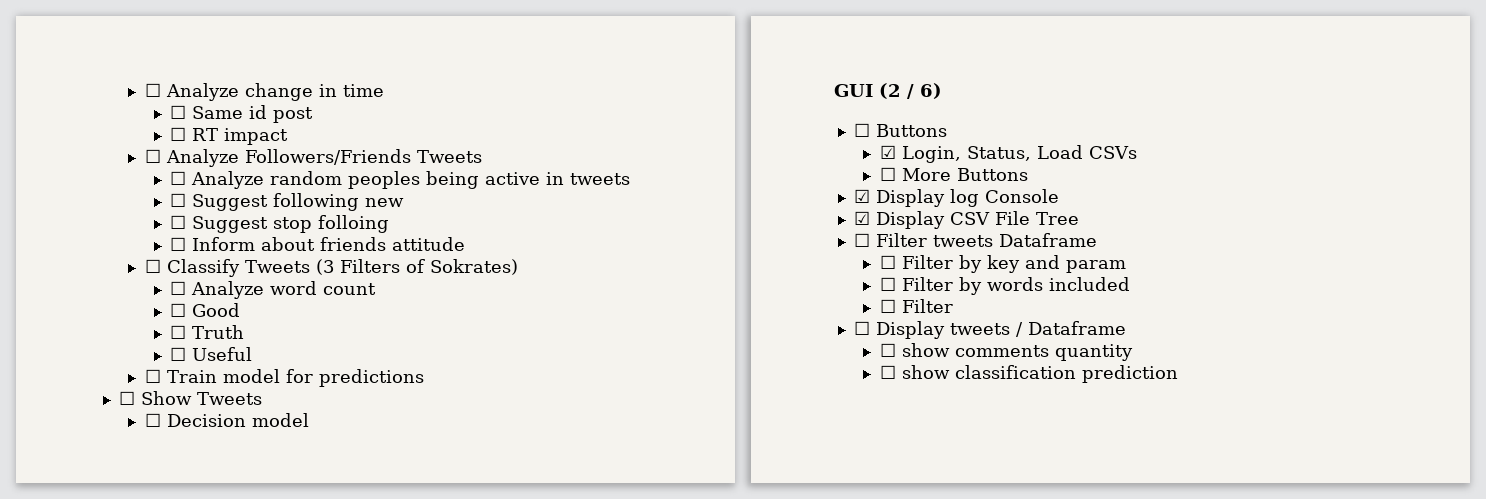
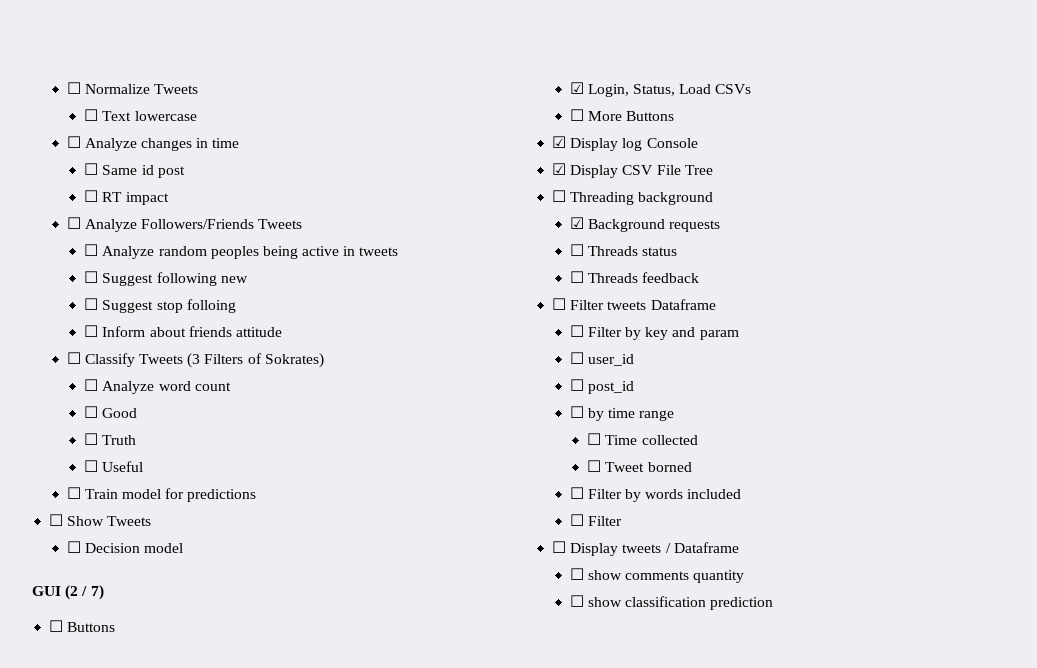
- ☐ Analyze change in time
+ ☐ Normalize Tweets
+ ☐ Text lowercase
+ ☐ Analyze changes in time
- GUI (2 / 6)
+ GUI (2 / 7)
+ ☐ Threading background
+ ☑ Background requests
+ ☐ Threads status
+ ☐ Threads feedback
+ ☐ user_id
+ ☐ post_id
+ ☐ by time range
+ ☐ Time collected
+ ☐ Tweet borned

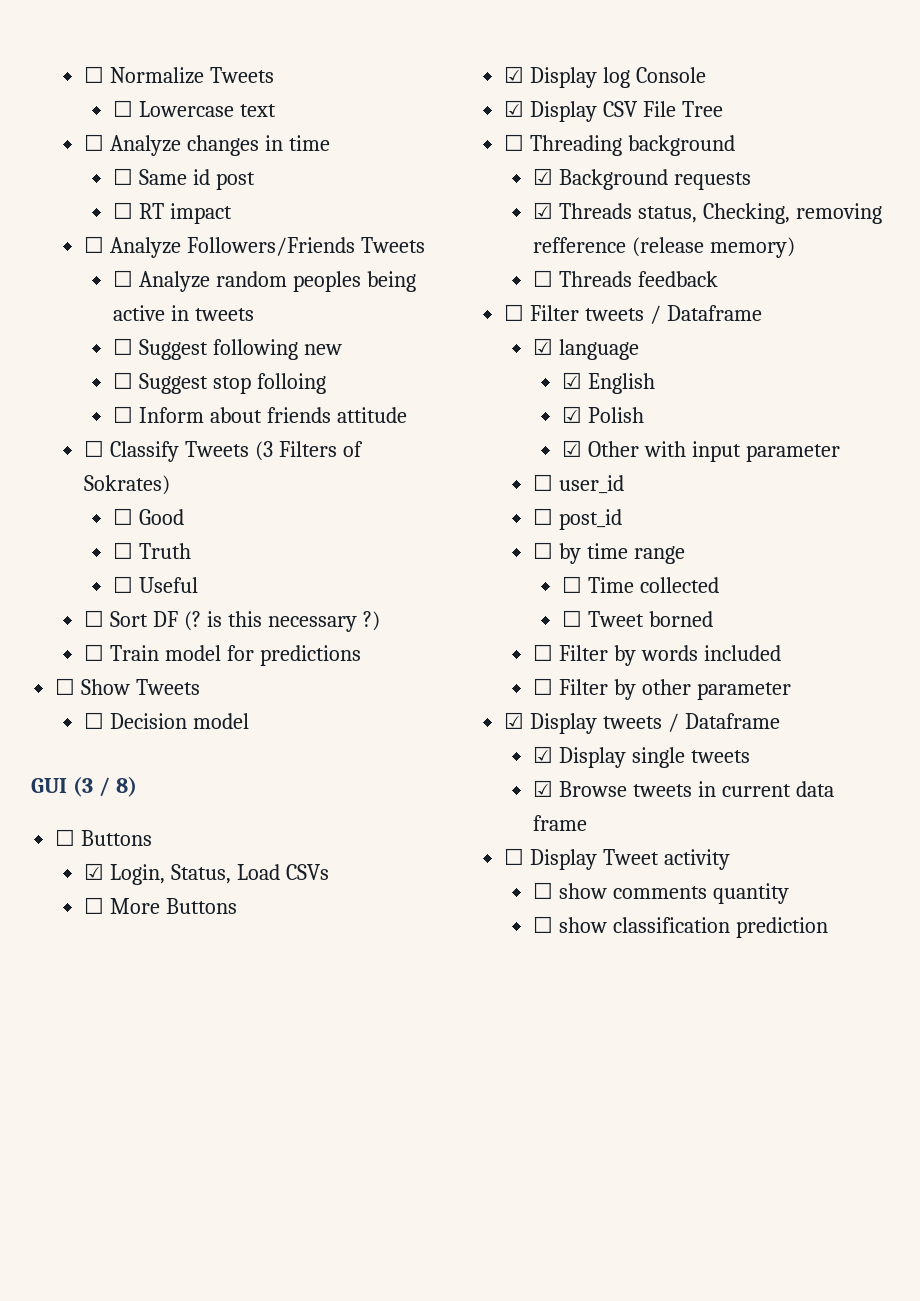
- ☐ Text lowercase
+ ☐ Lowercase text
- ☐ Analyze word count
+ ☐ Sort DF (? is this necessary ?)
- GUI (2 / 7)
+ GUI (3 / 8)
- ☐ Threads status
+ ☑ Threads status, Checking, removing refference (release memory)
- ☐ Filter tweets Dataframe
- ☐ Filter by key and param
+ ☐ Filter tweets / Dataframe
+ ☑ language
+ ☑ English
+ ☑ Polish
+ ☑ Other with input parameter
  ☐ Filter by words included
- ☐ Filter
- ☐ Display tweets / Dataframe
+ ☐ Filter by other parameter
+ ☑ Display tweets / Dataframe
+ ☑ Display single tweets
+ ☑ Browse tweets in current data frame
+ ☐ Display Tweet activity

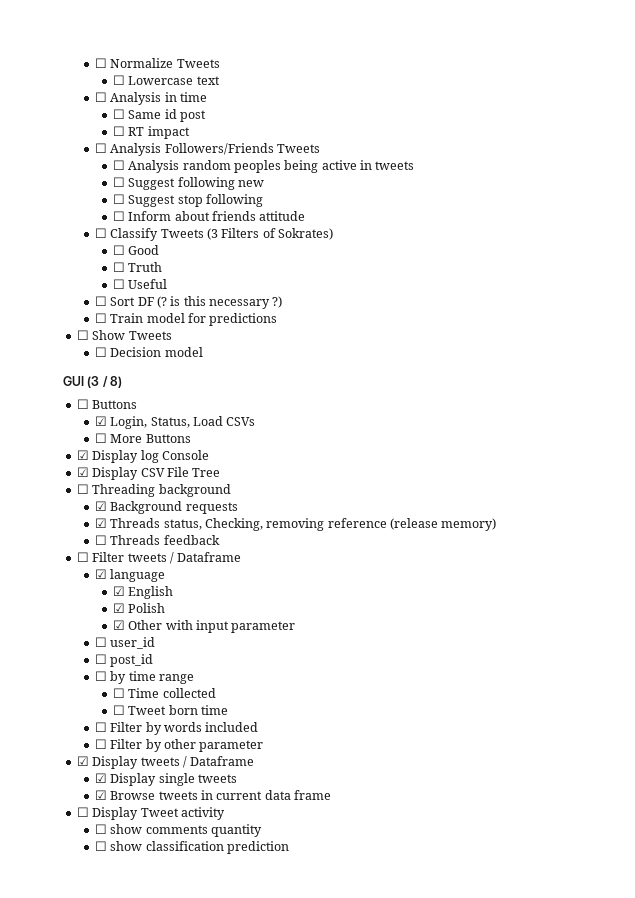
- ☐ Analyze changes in time
+ ☐ Analysis in time
- ☐ Analyze Followers/Friends Tweets
+ ☐ Analysis Followers/Friends Tweets
- ☐ Analyze random peoples being active in tweets
+ ☐ Analysis random peoples being active in tweets
- ☐ Suggest stop folloing
+ ☐ Suggest stop following
- ☑ Threads status, Checking, removing refference (release memory)
+ ☑ Threads status, Checking, removing reference (release memory)
- ☐ Tweet borned
+ ☐ Tweet born time

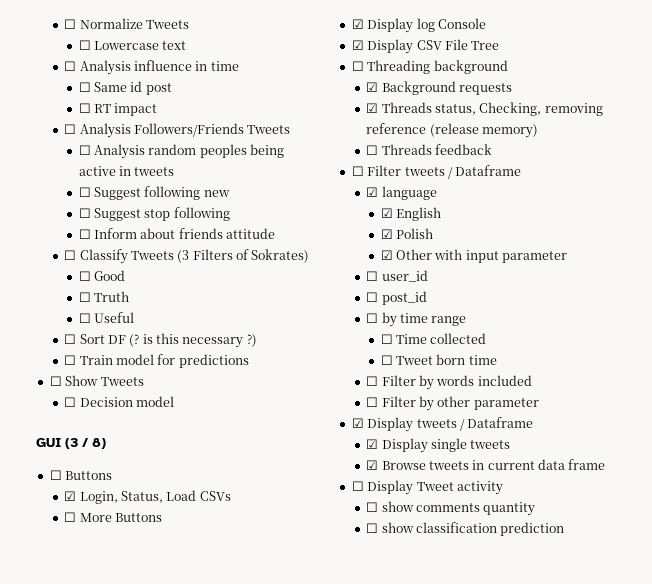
- ☐ Analysis in time
+ ☐ Analysis influence in time

